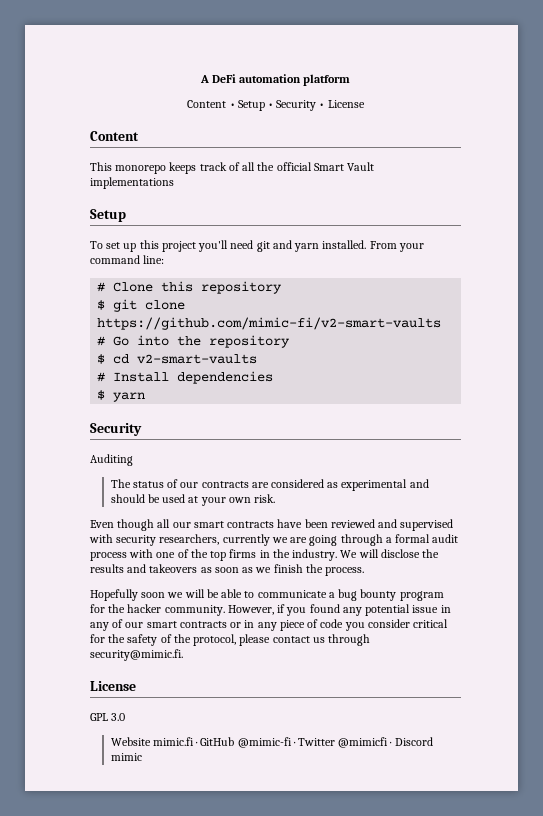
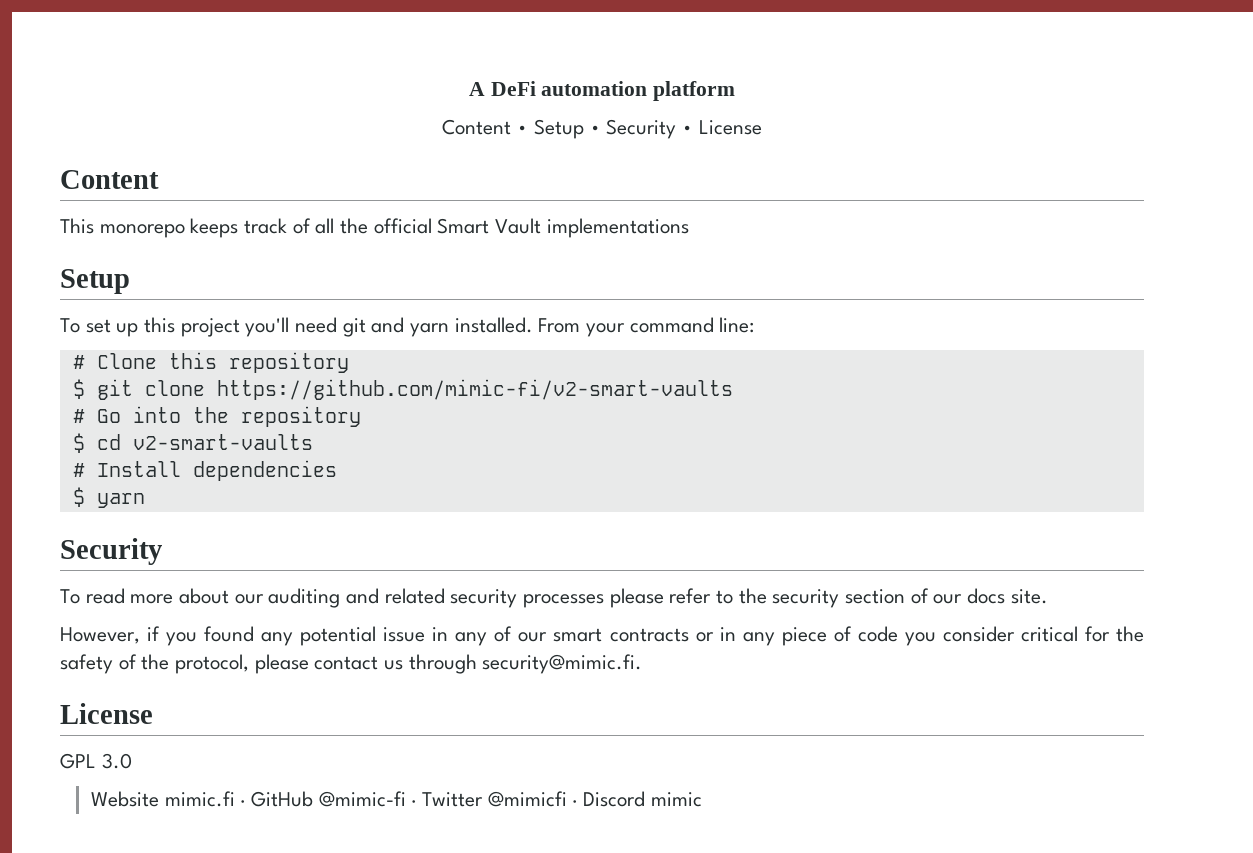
- Auditing
- The status of our contracts are considered as experimental and should be used at your own risk.
- Even though all our smart contracts have been reviewed and supervised with security researchers, currently we are going through a formal audit process with one of the top firms in the industry. We will disclose the results and takeovers as soon as we finish the process.
- Hopefully soon we will be able to communicate a bug bounty program for the hacker community. However, if you found any potential issue in any of our smart contracts or in any piece of code you consider critical for the safety of the protocol, please contact us through security@mimic.fi.
+ To read more about our auditing and related security processes please refer to the security section of our docs site.
+ However, if you found any potential issue in any of our smart contracts or in any piece of code you consider critical for the safety of the protocol, please contact us through security@mimic.fi.

